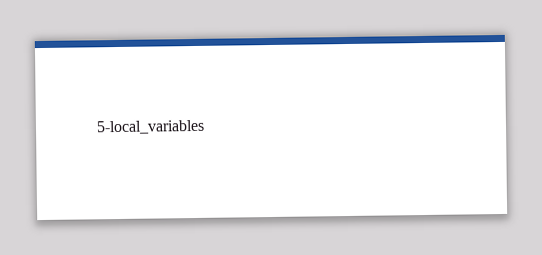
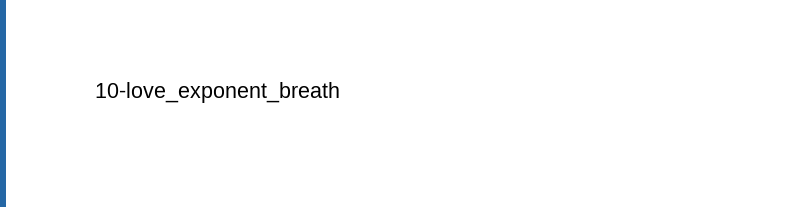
- 5-local_variables
+ 10-love_exponent_breath

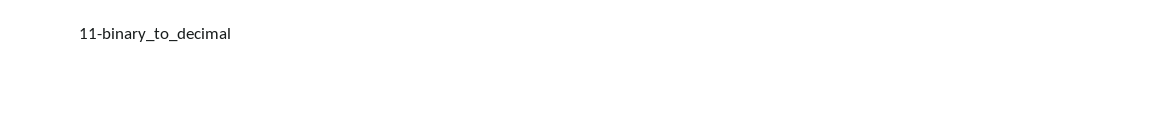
- 10-love_exponent_breath
+ 11-binary_to_decimal

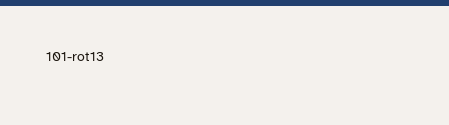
- 11-binary_to_decimal
+ 101-rot13

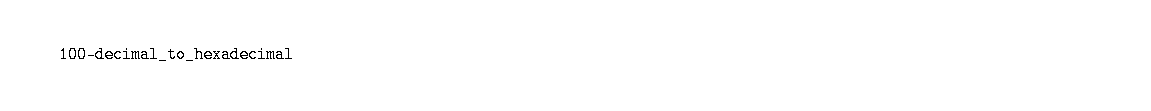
- 101-rot13
+ 100-decimal_to_hexadecimal

